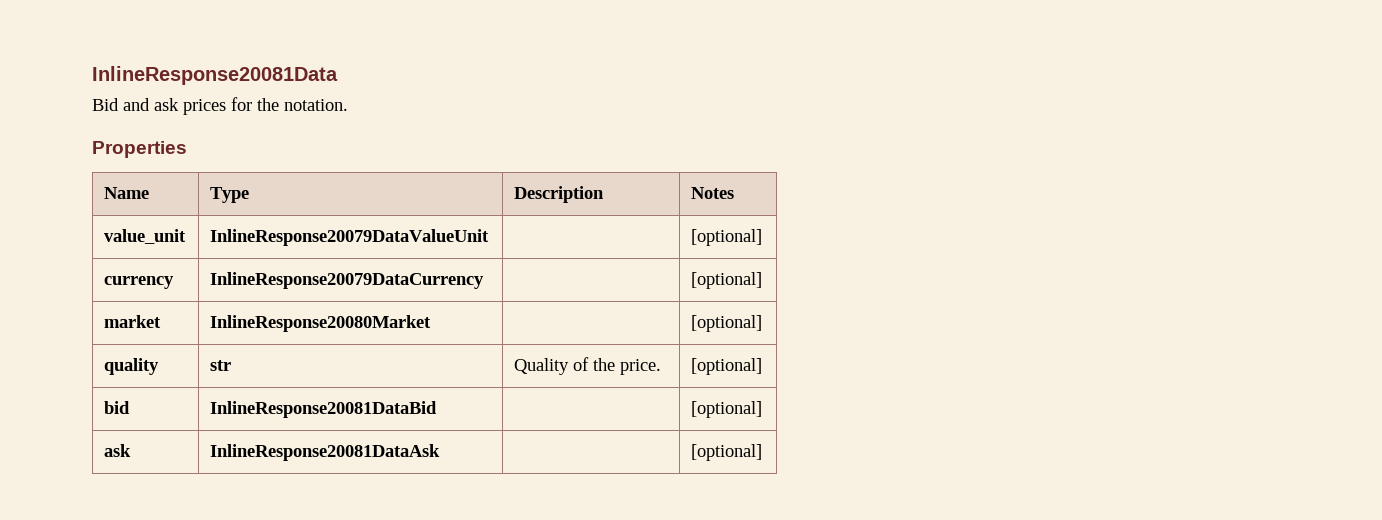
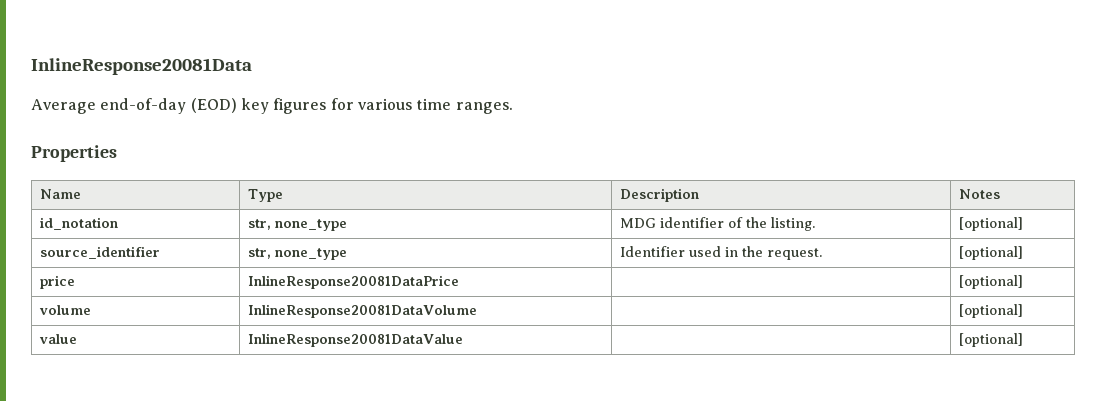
- Bid and ask prices for the notation.
+ Average end-of-day (EOD) key figures for various time ranges.
- value_unit | InlineResponse20079DataValueUnit | | [optional]
- currency | InlineResponse20079DataCurrency | | [optional]
- market | InlineResponse20080Market | | [optional]
- quality | str | Quality of the price. | [optional]
- bid | InlineResponse20081DataBid | | [optional]
- ask | InlineResponse20081DataAsk | | [optional]
+ id_notation | str, none_type | MDG identifier of the listing. | [optional]
+ source_identifier | str, none_type | Identifier used in the request. | [optional]
+ price | InlineResponse20081DataPrice | | [optional]
+ volume | InlineResponse20081DataVolume | | [optional]
+ value | InlineResponse20081DataValue | | [optional]

